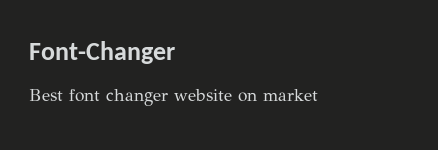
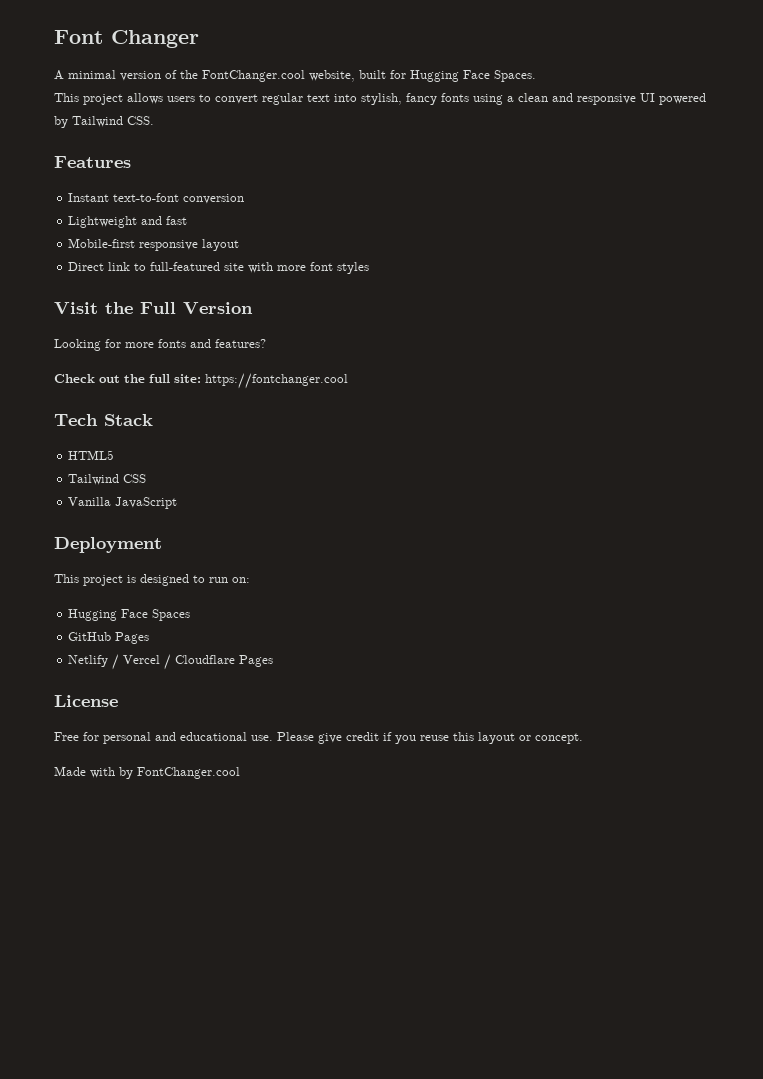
- Font-Changer
- Best font changer website on market
+ Font Changer
+ A minimal version of the FontChanger.cool website, built for Hugging Face Spaces.
+ This project allows users to convert regular text into stylish, fancy fonts using a clean and responsive UI powered by Tailwind CSS.
+ Features
+ Instant text-to-font conversion
+ Lightweight and fast
+ Mobile-first responsive layout
+ Direct link to full-featured site with more font styles
+ Visit the Full Version
+ Looking for more fonts and features?
+ Check out the full site: https://fontchanger.cool
+ Tech Stack
+ HTML5
+ Tailwind CSS
+ Vanilla JavaScript
+ Deployment
+ This project is designed to run on:
+ Hugging Face Spaces
+ GitHub Pages
+ Netlify / Vercel / Cloudflare Pages
+ License
+ Free for personal and educational use. Please give credit if you reuse this layout or concept.
+ Made with by FontChanger.cool

